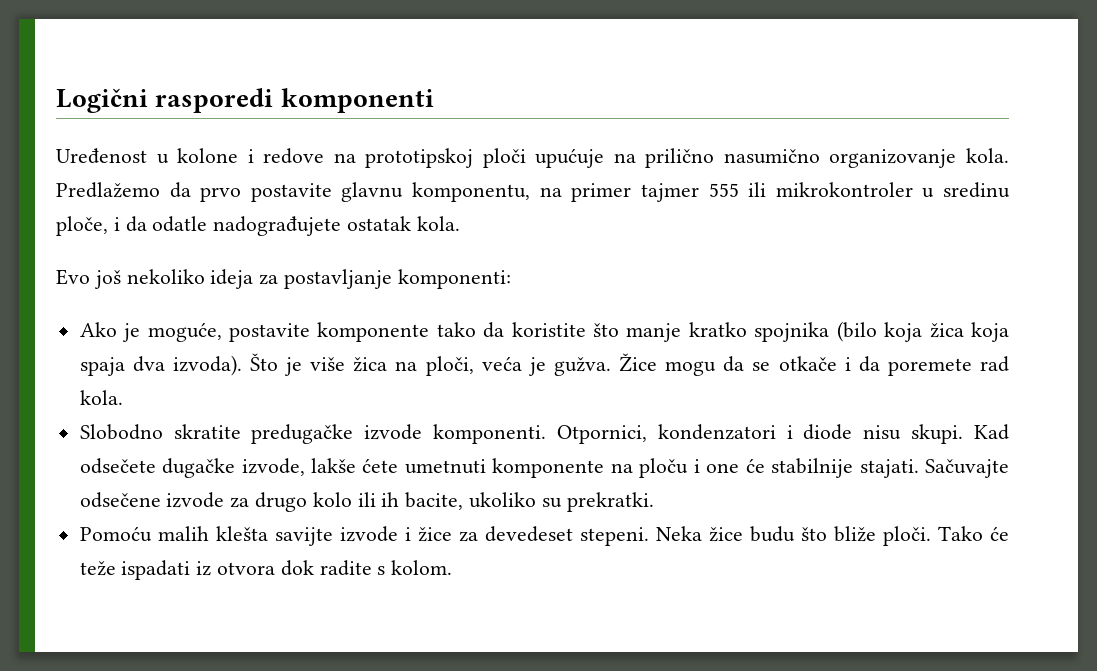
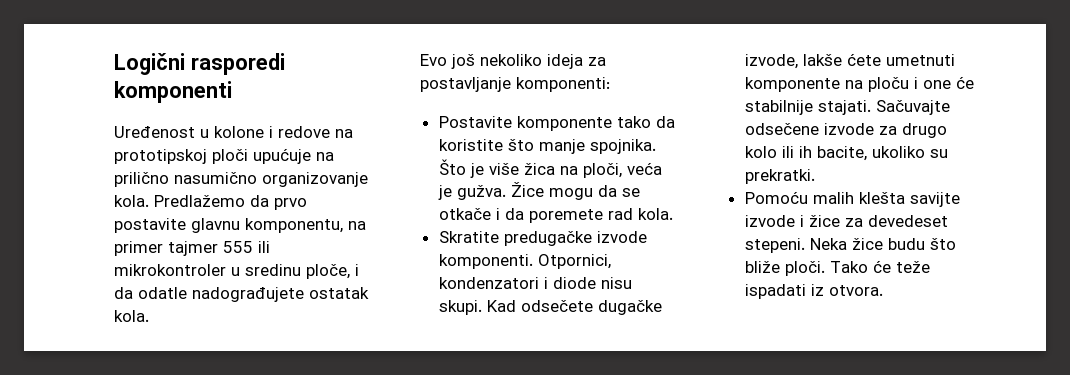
- Ako je moguće, postavite komponente tako da koristite što manje kratko spojnika (bilo koja žica koja spaja dva izvoda).
+ Postavite komponente tako da koristite što manje spojnika.
- Slobodno skratite predugačke izvode komponenti.
+ Skratite predugačke izvode komponenti.
- Tako će teže ispadati iz otvora dok radite s kolom.
+ Tako će teže ispadati iz otvora.

